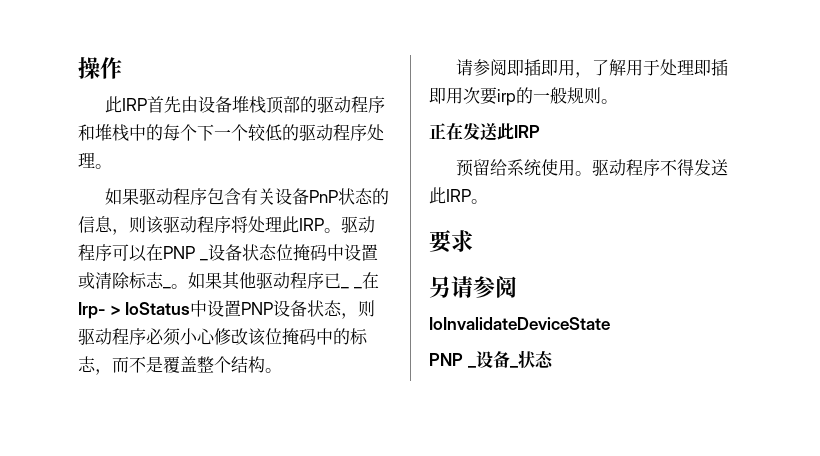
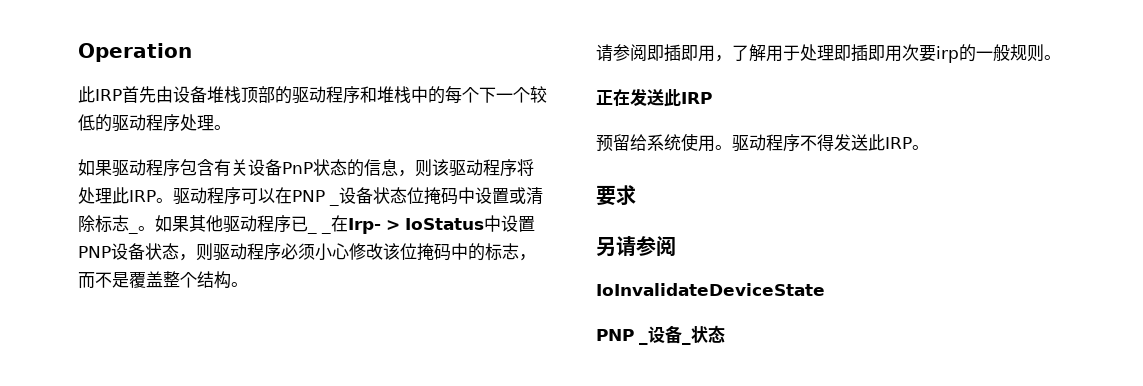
- 操作
+ Operation

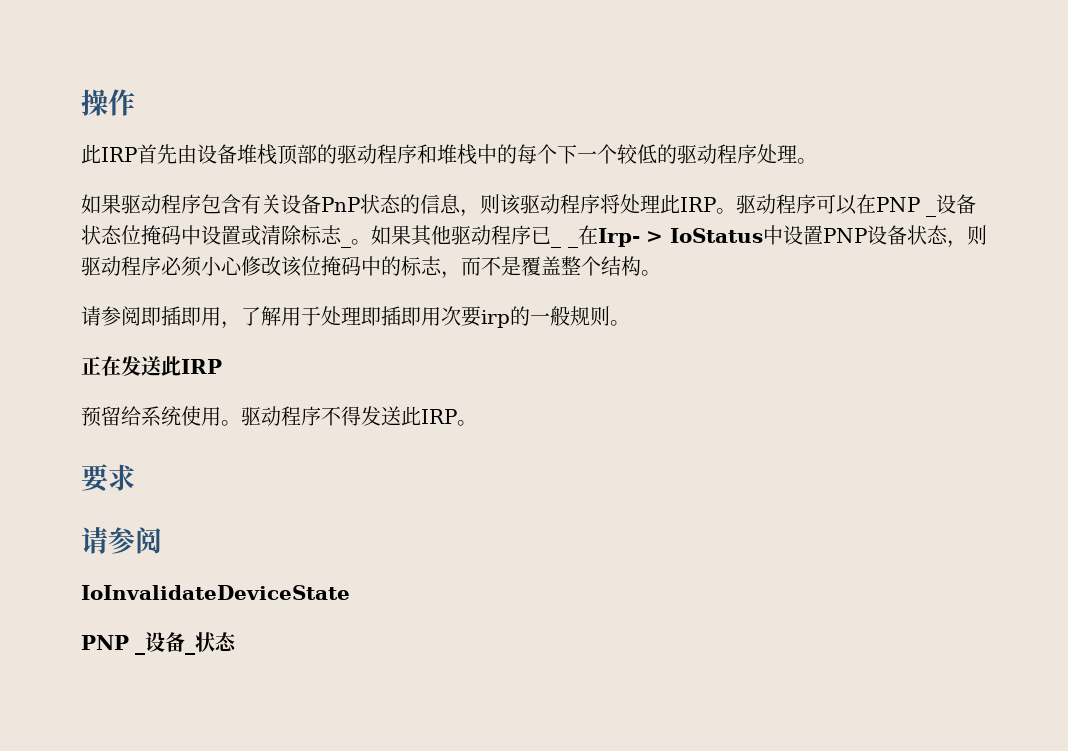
- Operation
+ 操作
  要求
- 另请参阅
+ 请参阅

